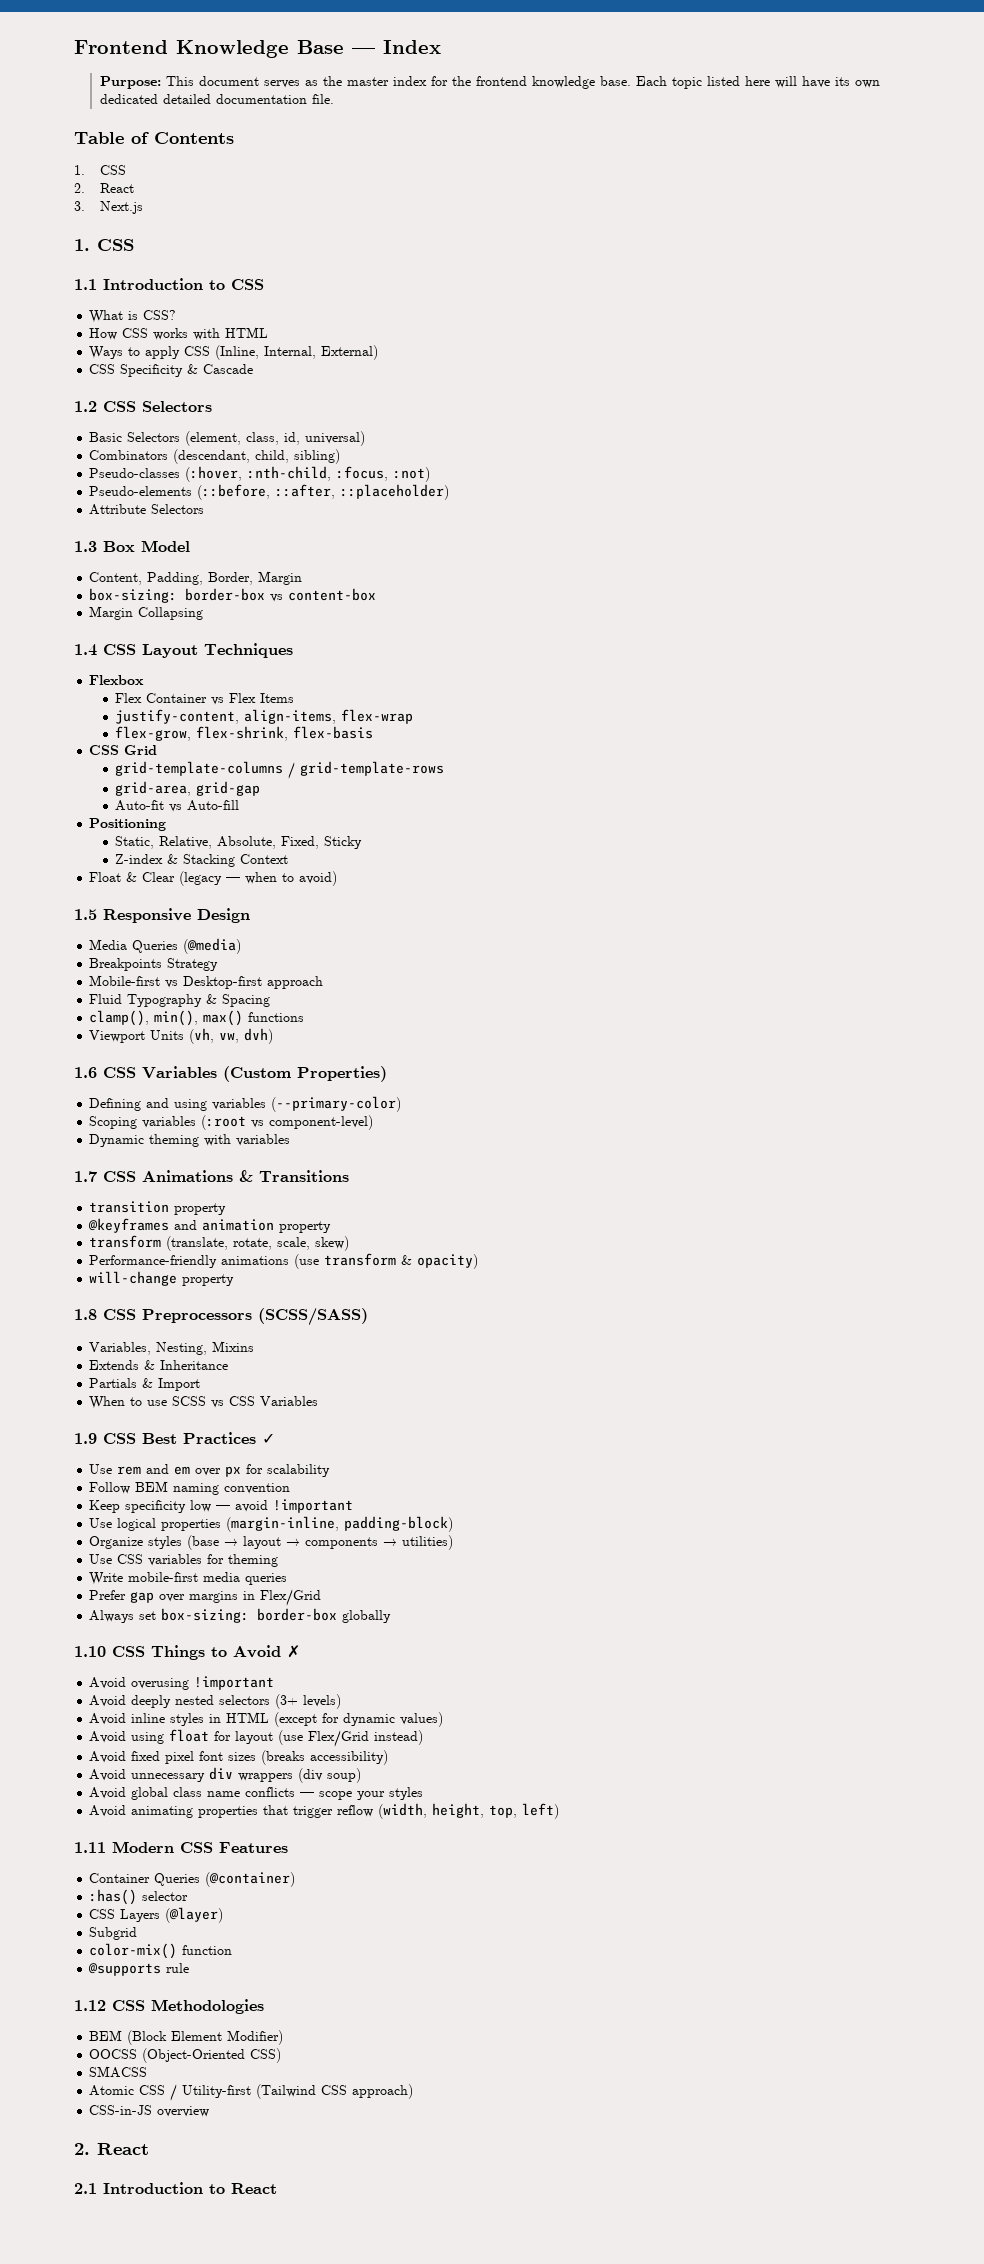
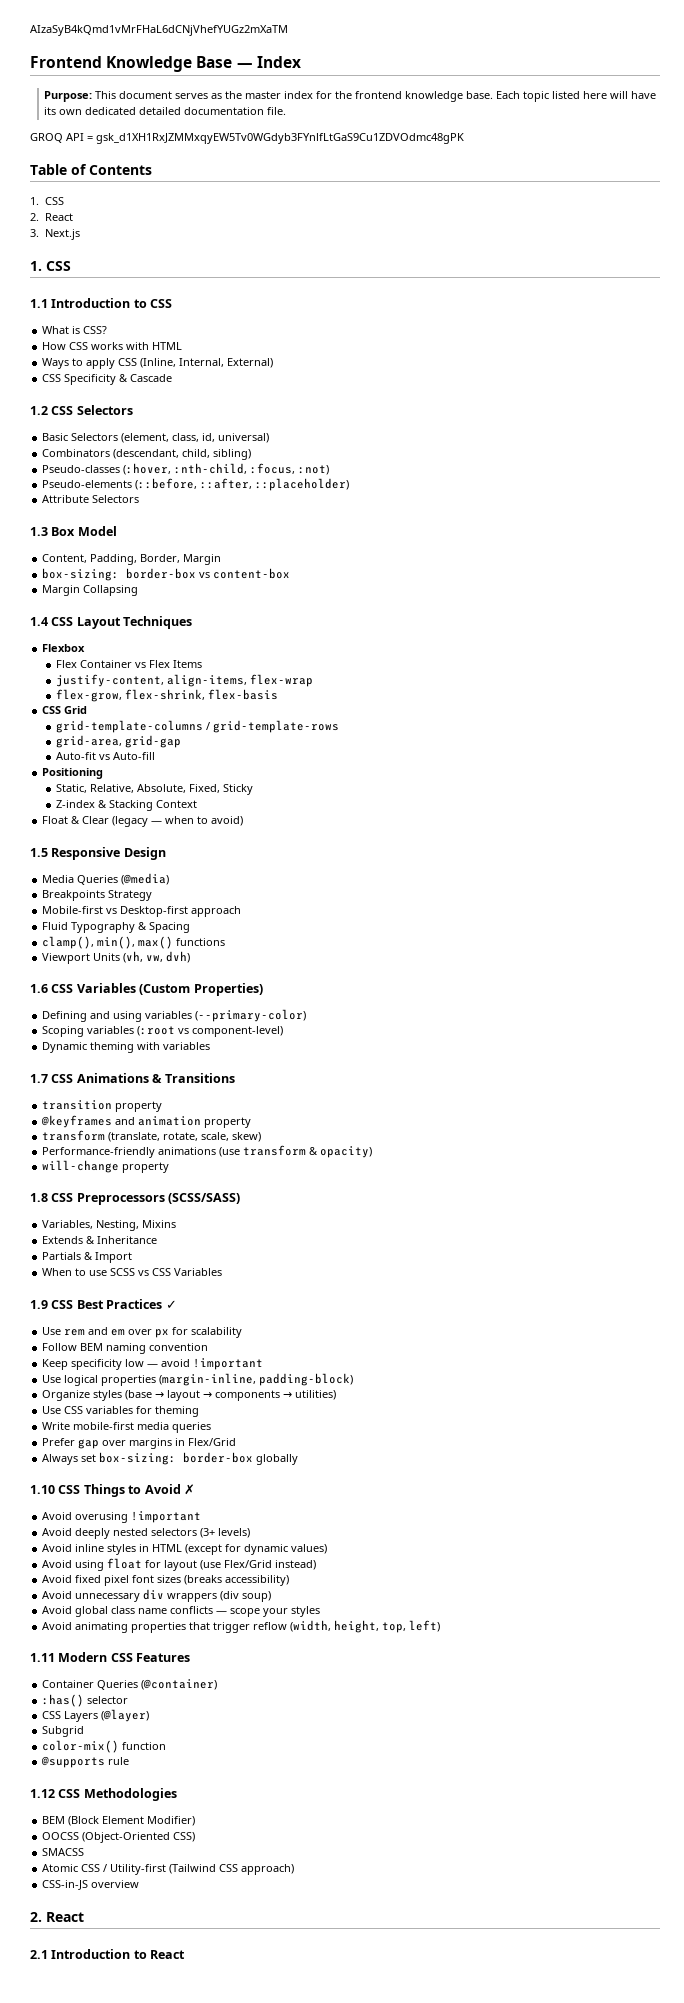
+ AIzaSyB4kQmd1vMrFHaL6dCNjVhefYUGz2mXaTM
+ GROQ API = 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

